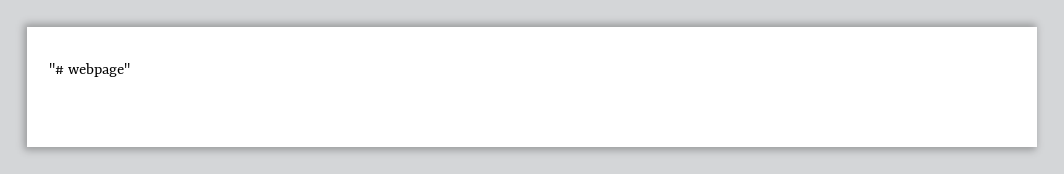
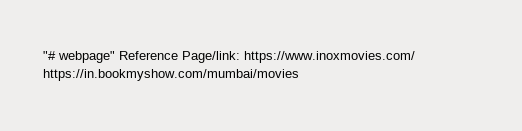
- "# webpage"
+ "# webpage" Reference Page/link: https://www.inoxmovies.com/ https://in.bookmyshow.com/mumbai/movies

